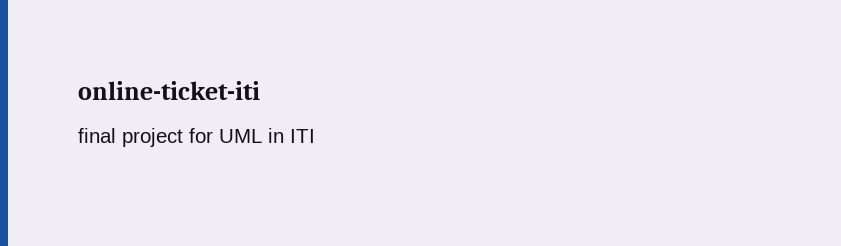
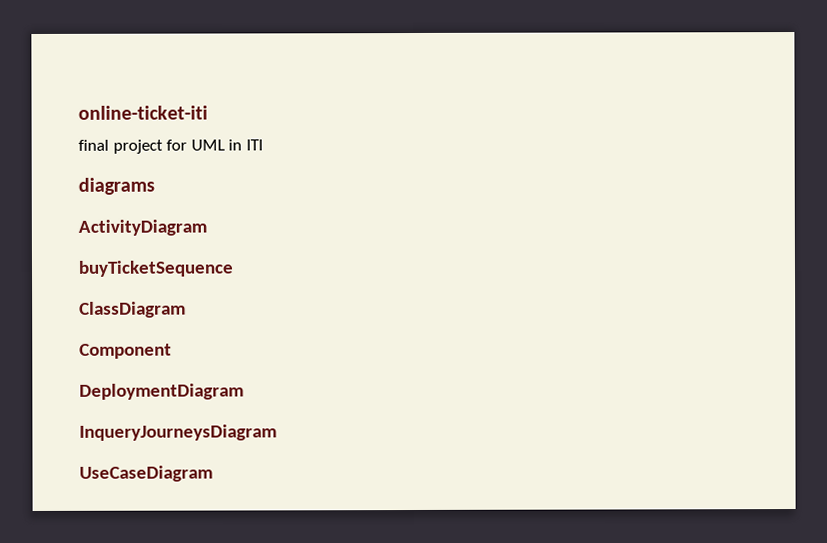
+ diagrams
+ ActivityDiagram
+ buyTicketSequence
+ ClassDiagram
+ Component
+ DeploymentDiagram
+ InqueryJourneysDiagram
+ UseCaseDiagram

